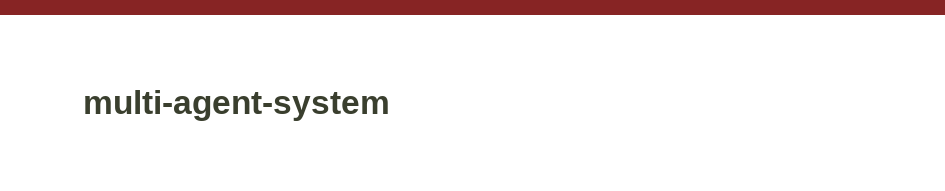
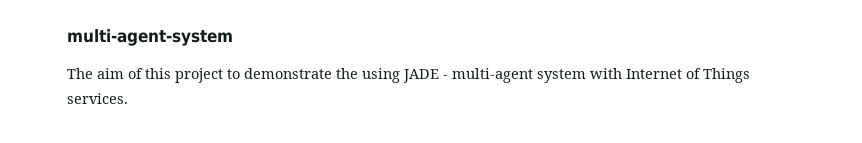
+ The aim of this project to demonstrate the using JADE - multi-agent system with Internet of Things services.

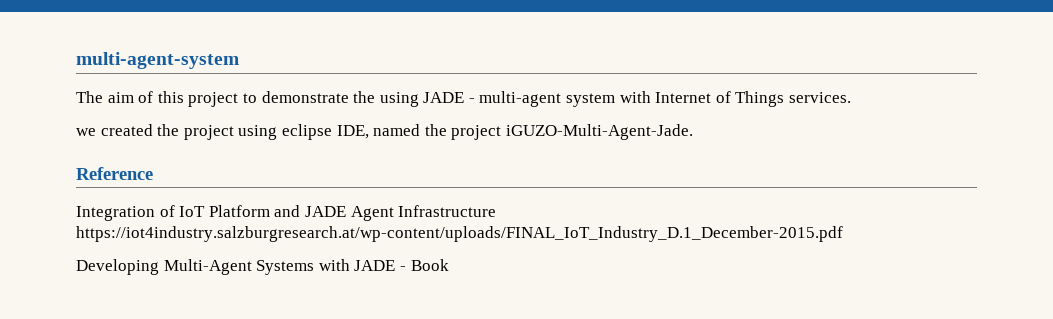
+ we created the project using eclipse IDE, named the project iGUZO-Multi-Agent-Jade.
+ Reference
+ Integration of IoT Platform and JADE Agent Infrastructure https://iot4industry.salzburgresearch.at/wp-content/uploads/FINAL_IoT_Industry_D.1_December-2015.pdf
+ Developing Multi-Agent Systems with JADE - Book

